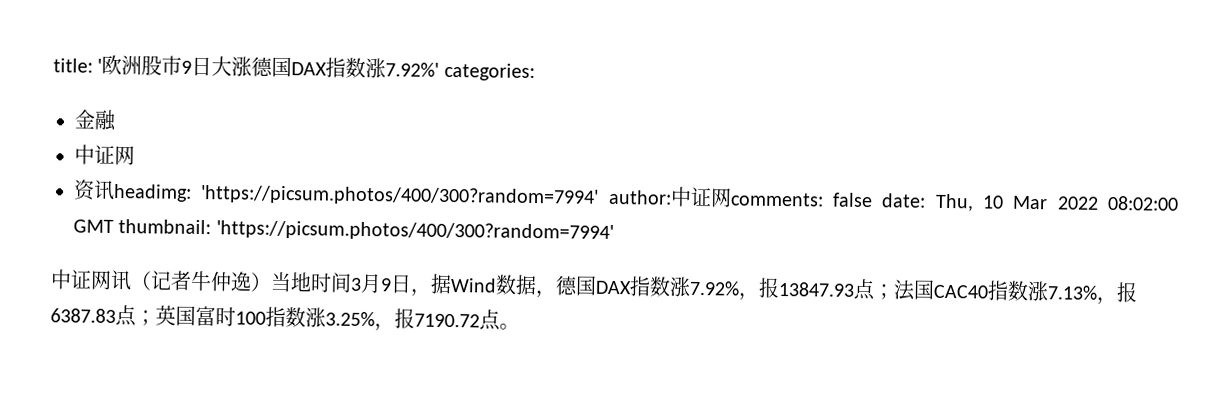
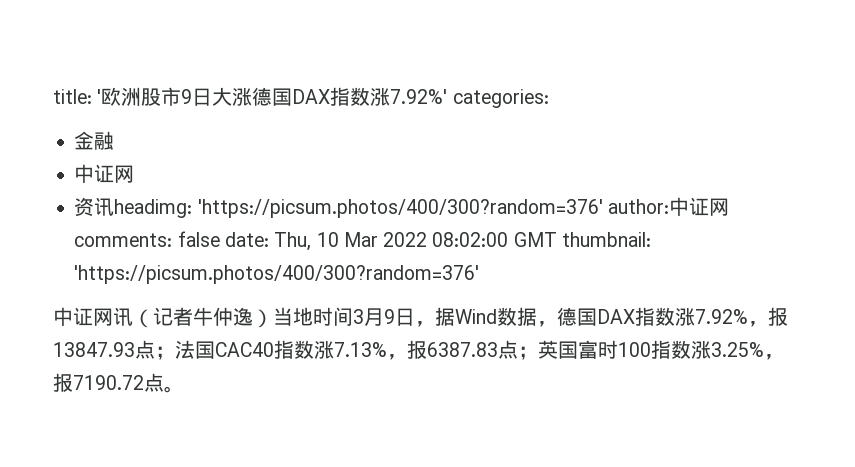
- 资讯headimg: 'https://picsum.photos/400/300?random=7994' author:中证网comments: false date: Thu, 10 Mar 2022 08:02:00 GMT thumbnail: 'https://picsum.photos/400/300?random=7994'
+ 资讯headimg: 'https://picsum.photos/400/300?random=376' author:中证网comments: false date: Thu, 10 Mar 2022 08:02:00 GMT thumbnail: 'https://picsum.photos/400/300?random=376'

